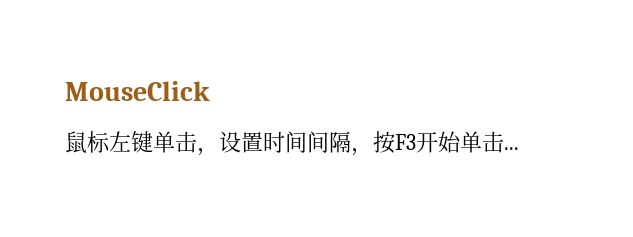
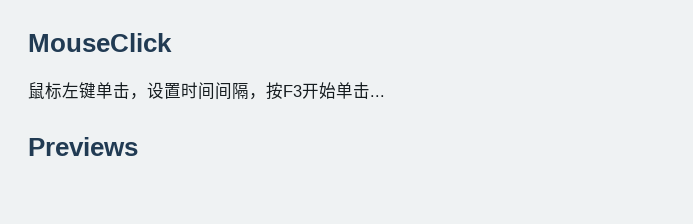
+ Previews

